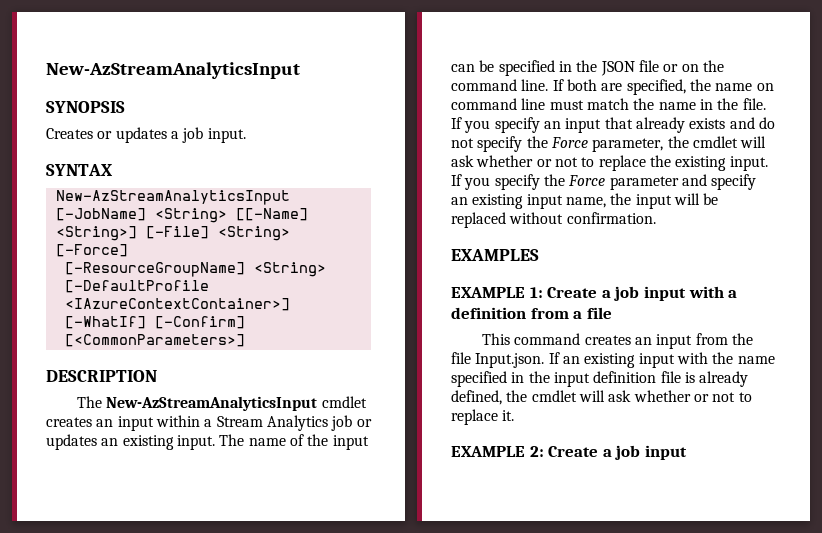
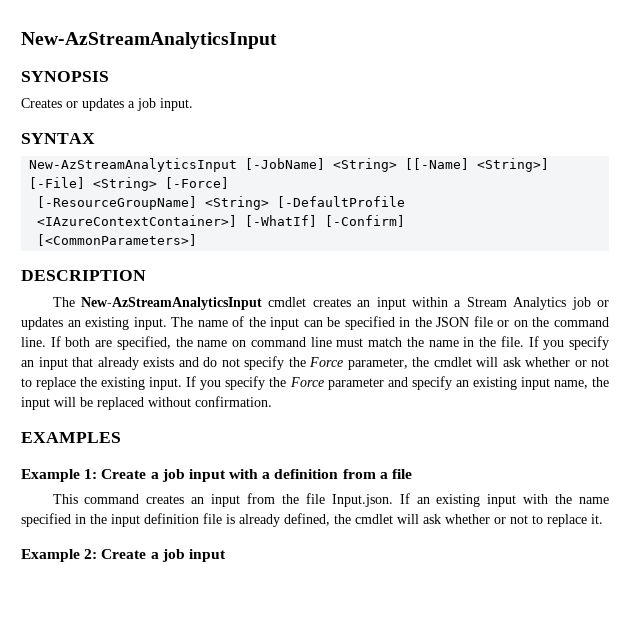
- EXAMPLE 1: Create a job input with a definition from a file
+ Example 1: Create a job input with a definition from a file
- EXAMPLE 2: Create a job input
+ Example 2: Create a job input

